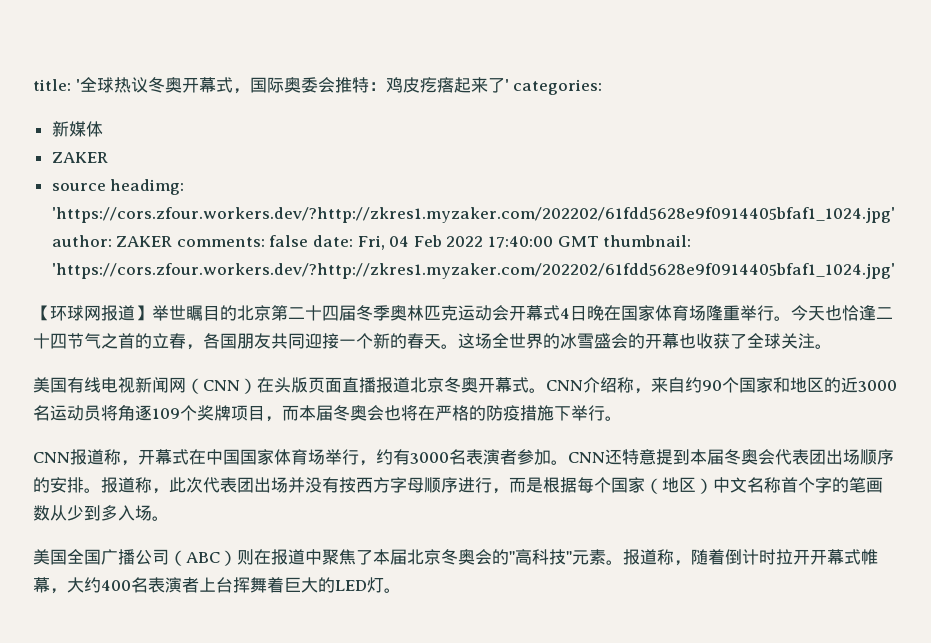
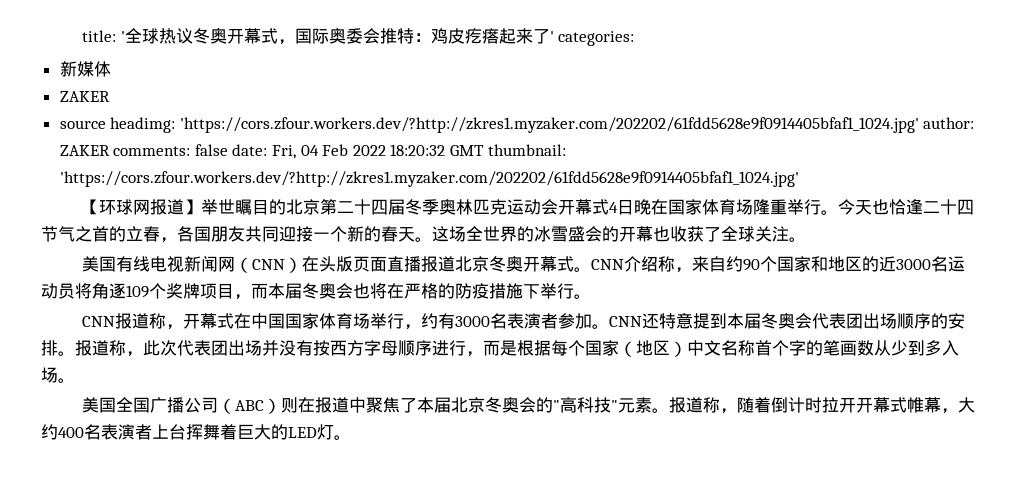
- source headimg: 'https://cors.zfour.workers.dev/?http://zkres1.myzaker.com/202202/61fdd5628e9f0914405bfaf1_1024.jpg' author: ZAKER comments: false date: Fri, 04 Feb 2022 17:40:00 GMT thumbnail: 'https://cors.zfour.workers.dev/?http://zkres1.myzaker.com/202202/61fdd5628e9f0914405bfaf1_1024.jpg'
+ source headimg: 'https://cors.zfour.workers.dev/?http://zkres1.myzaker.com/202202/61fdd5628e9f0914405bfaf1_1024.jpg' author: ZAKER comments: false date: Fri, 04 Feb 2022 18:20:32 GMT thumbnail: 'https://cors.zfour.workers.dev/?http://zkres1.myzaker.com/202202/61fdd5628e9f0914405bfaf1_1024.jpg'

